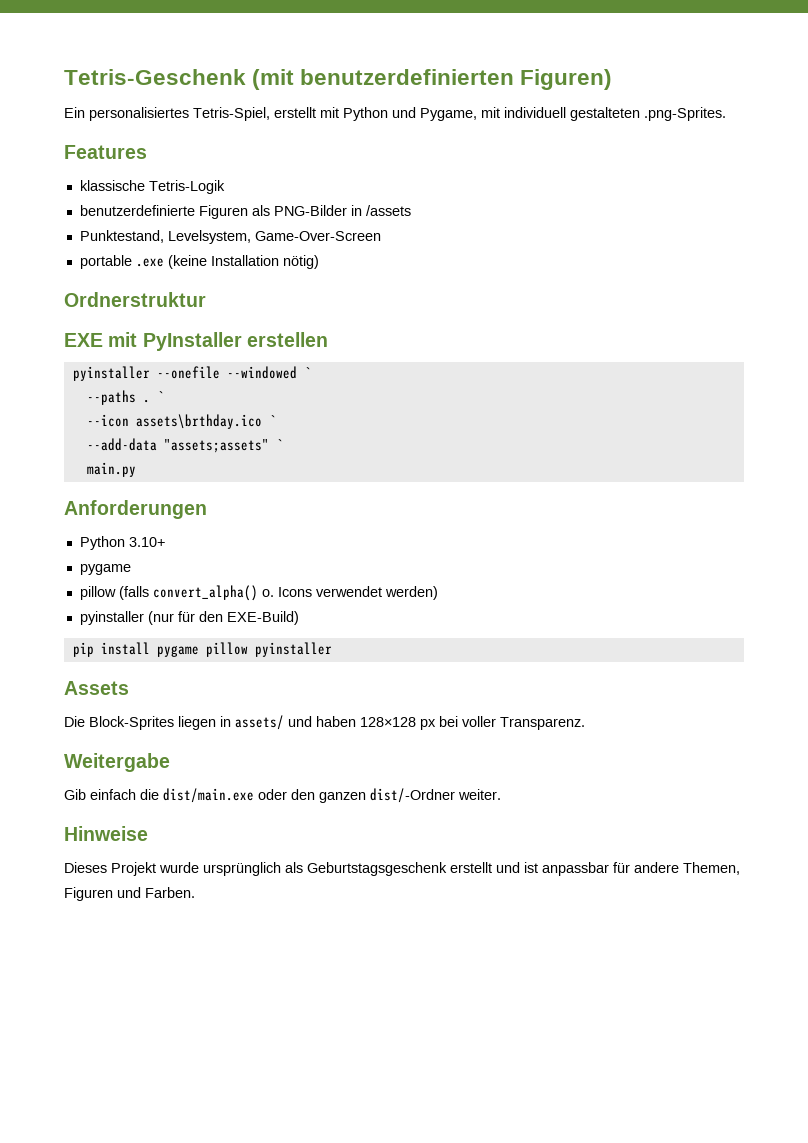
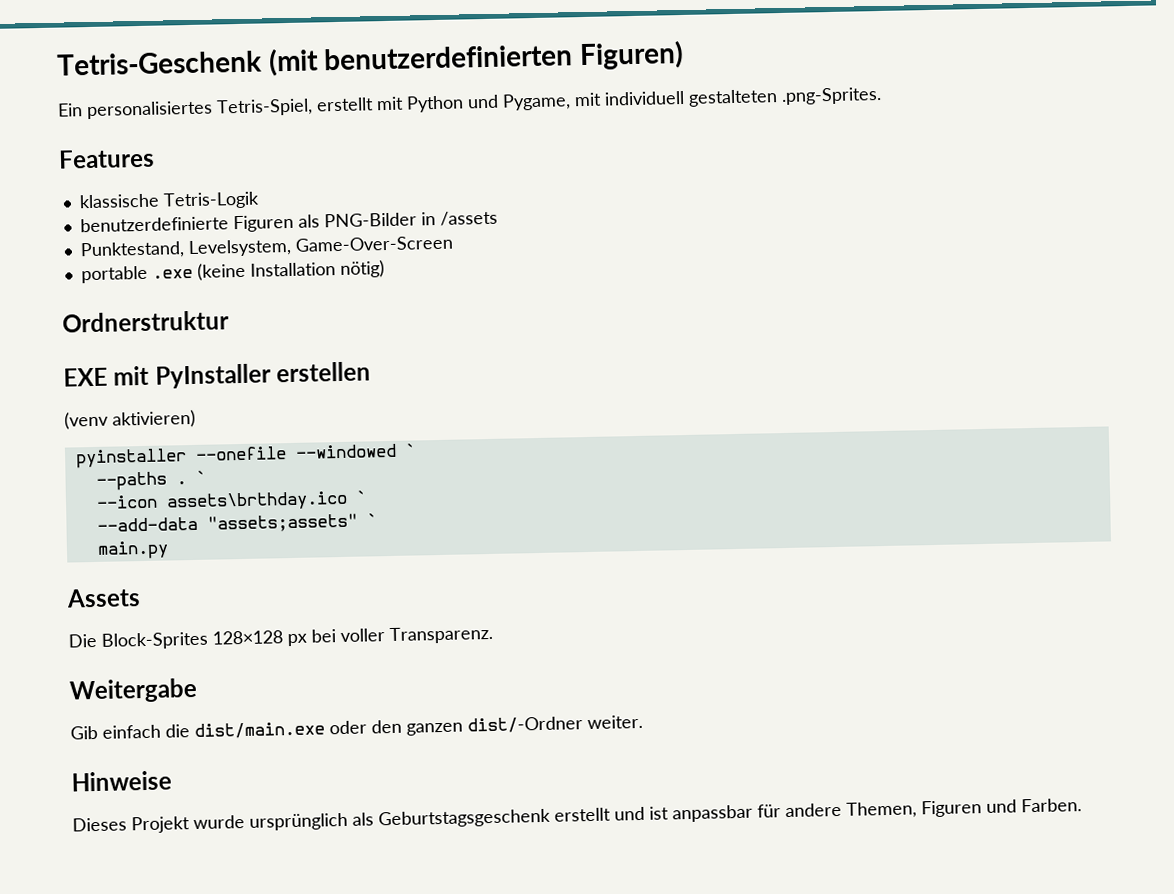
+ (venv aktivieren)
- Anforderungen
- Python 3.10+
- pygame
- pillow (falls convert_alpha() o. Icons verwendet werden)
- pyinstaller (nur für den EXE-Build)
- pip install pygame pillow pyinstaller
  Assets
- Die Block-Sprites liegen in assets/ und haben 128×128 px bei voller Transparenz.
+ Die Block-Sprites 128×128 px bei voller Transparenz.

